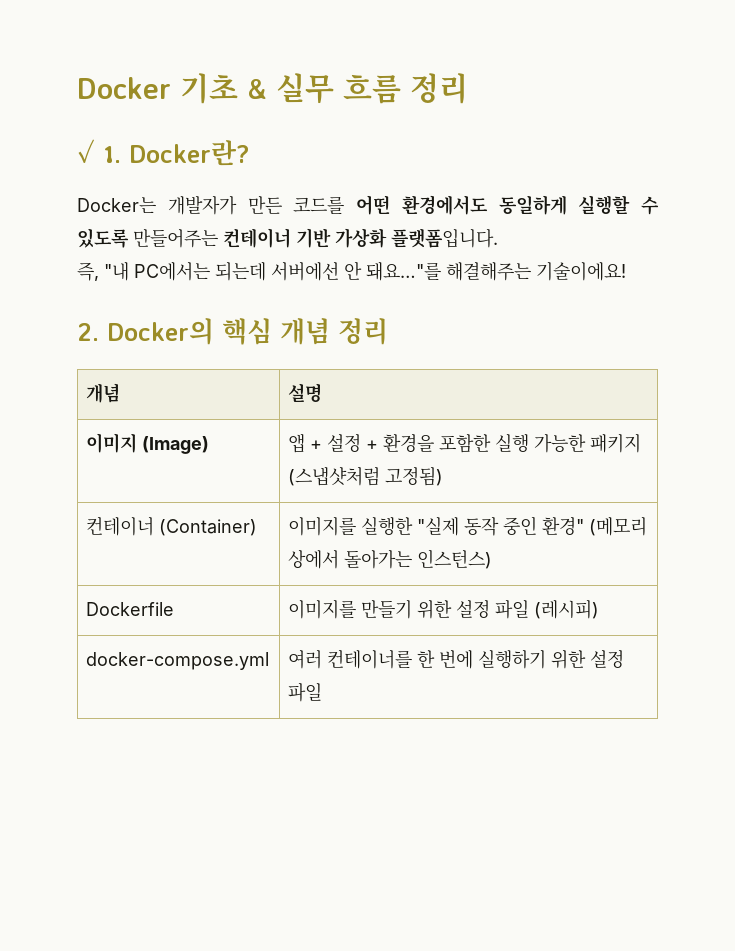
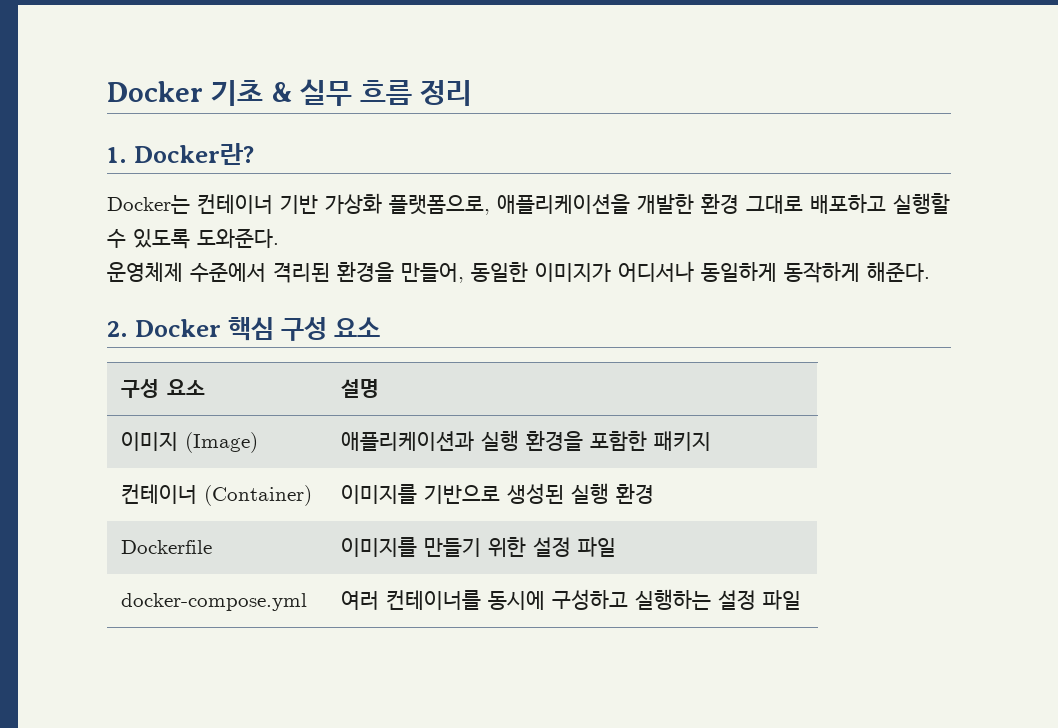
- ✓ 1. Docker란?
+ 1. Docker란?
- Docker는 개발자가 만든 코드를 어떤 환경에서도 동일하게 실행할 수 있도록 만들어주는 컨테이너 기반 가상화 플랫폼입니다.
- 즉, "내 PC에서는 되는데 서버에선 안 돼요…"를 해결해주는 기술이에요!
- 2. Docker의 핵심 개념 정리
- 개념 | 설명
- 이미지 (Image) | 앱 + 설정 + 환경을 포함한 실행 가능한 패키지 (스냅샷처럼 고정됨)
+ Docker는 컨테이너 기반 가상화 플랫폼으로, 애플리케이션을 개발한 환경 그대로 배포하고 실행할 수 있도록 도와준다.
+ 운영체제 수준에서 격리된 환경을 만들어, 동일한 이미지가 어디서나 동일하게 동작하게 해준다.
+ 2. Docker 핵심 구성 요소
+ 구성 요소 | 설명
+ 이미지 (Image) | 애플리케이션과 실행 환경을 포함한 패키지
- 컨테이너 (Container) | 이미지를 실행한 "실제 동작 중인 환경" (메모리 상에서 돌아가는 인스턴스)
+ 컨테이너 (Container) | 이미지를 기반으로 생성된 실행 환경
- Dockerfile | 이미지를 만들기 위한 설정 파일 (레시피)
+ Dockerfile | 이미지를 만들기 위한 설정 파일
- docker-compose.yml | 여러 컨테이너를 한 번에 실행하기 위한 설정 파일
+ docker-compose.yml | 여러 컨테이너를 동시에 구성하고 실행하는 설정 파일

